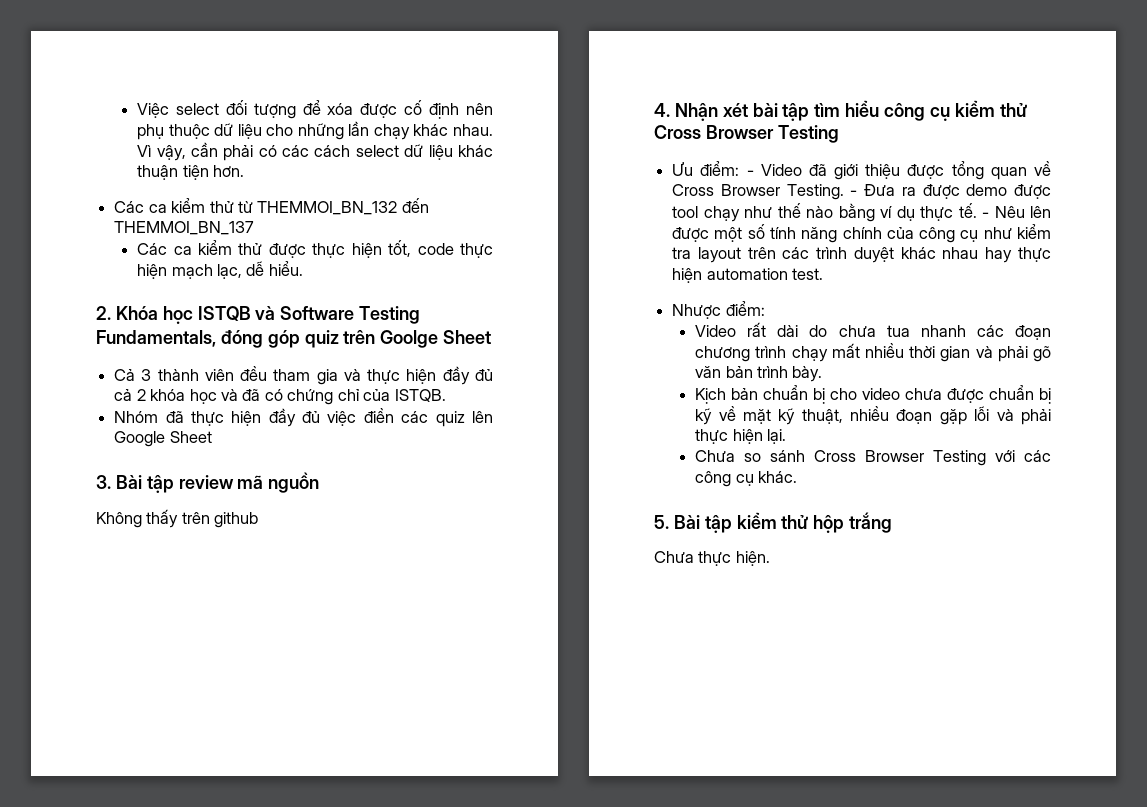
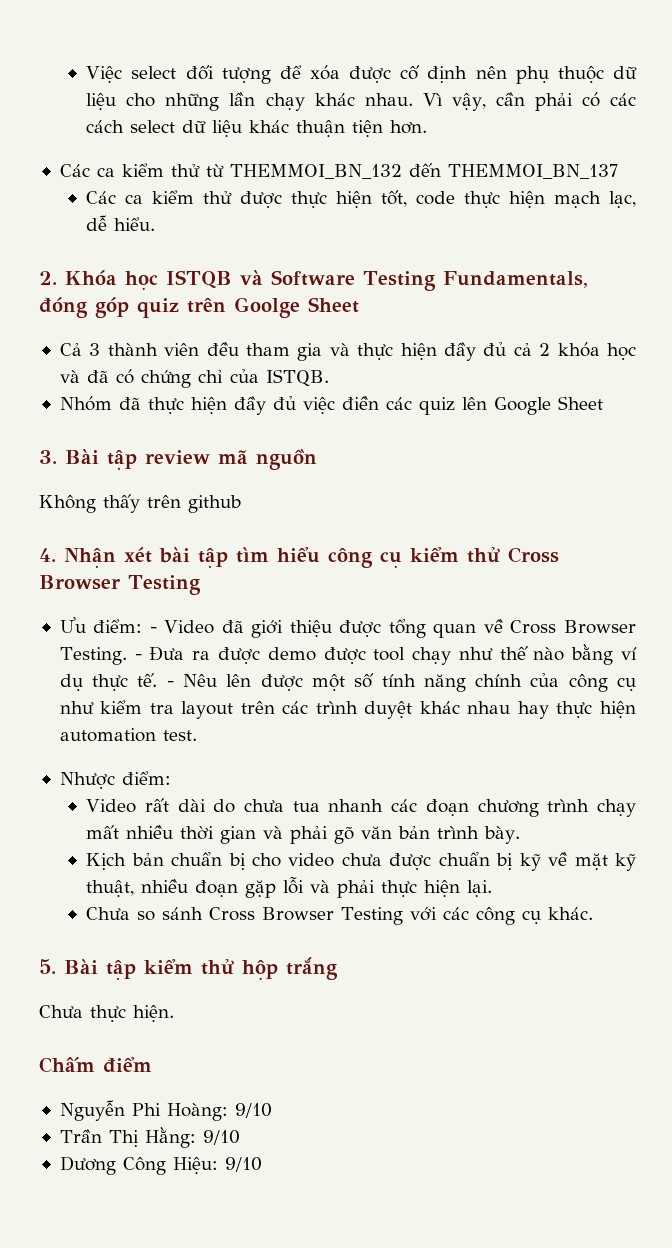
+ Chấm điểm
+ Nguyễn Phi Hoàng: 9/10
+ Trần Thị Hằng: 9/10
+ Dương Công Hiệu: 9/10

